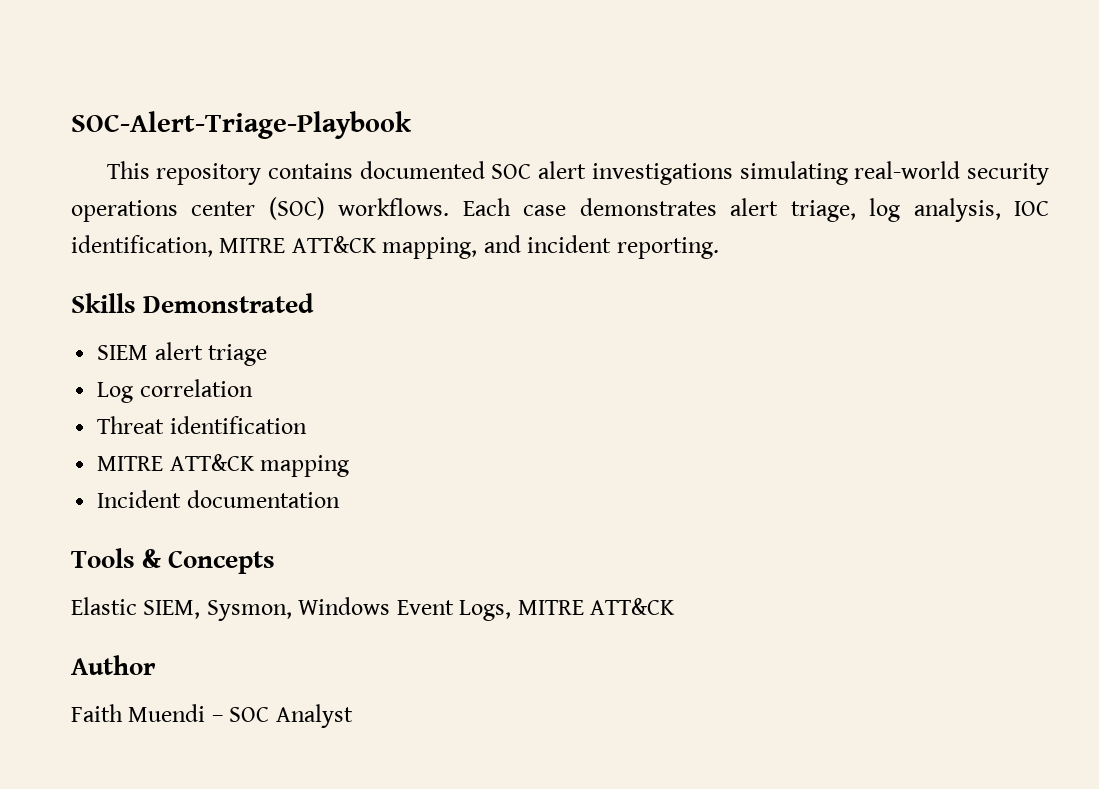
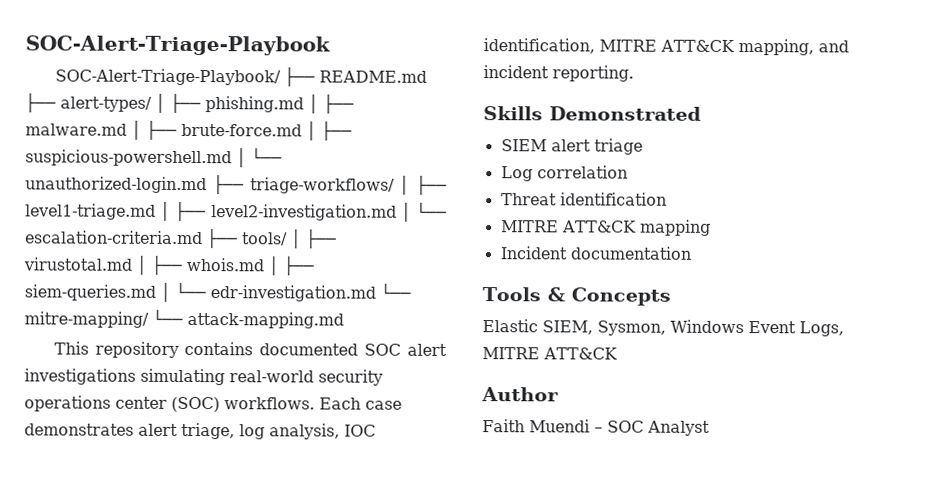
+ SOC-Alert-Triage-Playbook/ ├── README.md ├── alert-types/ │ ├── phishing.md │ ├── malware.md │ ├── brute-force.md │ ├── suspicious-powershell.md │ └── unauthorized-login.md ├── triage-workflows/ │ ├── level1-triage.md │ ├── level2-investigation.md │ └── escalation-criteria.md ├── tools/ │ ├── virustotal.md │ ├── whois.md │ ├── siem-queries.md │ └── edr-investigation.md └── mitre-mapping/ └── attack-mapping.md

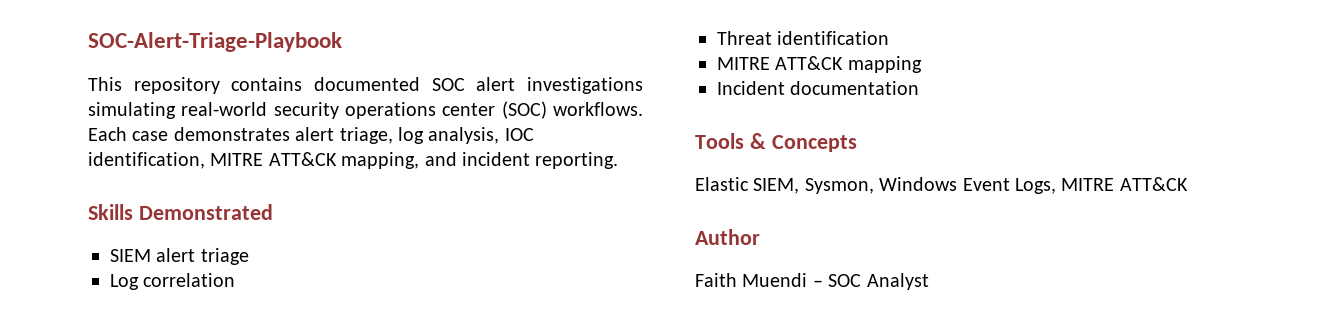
- SOC-Alert-Triage-Playbook/ ├── README.md ├── alert-types/ │ ├── phishing.md │ ├── malware.md │ ├── brute-force.md │ ├── suspicious-powershell.md │ └── unauthorized-login.md ├── triage-workflows/ │ ├── level1-triage.md │ ├── level2-investigation.md │ └── escalation-criteria.md ├── tools/ │ ├── virustotal.md │ ├── whois.md │ ├── siem-queries.md │ └── edr-investigation.md └── mitre-mapping/ └── attack-mapping.md

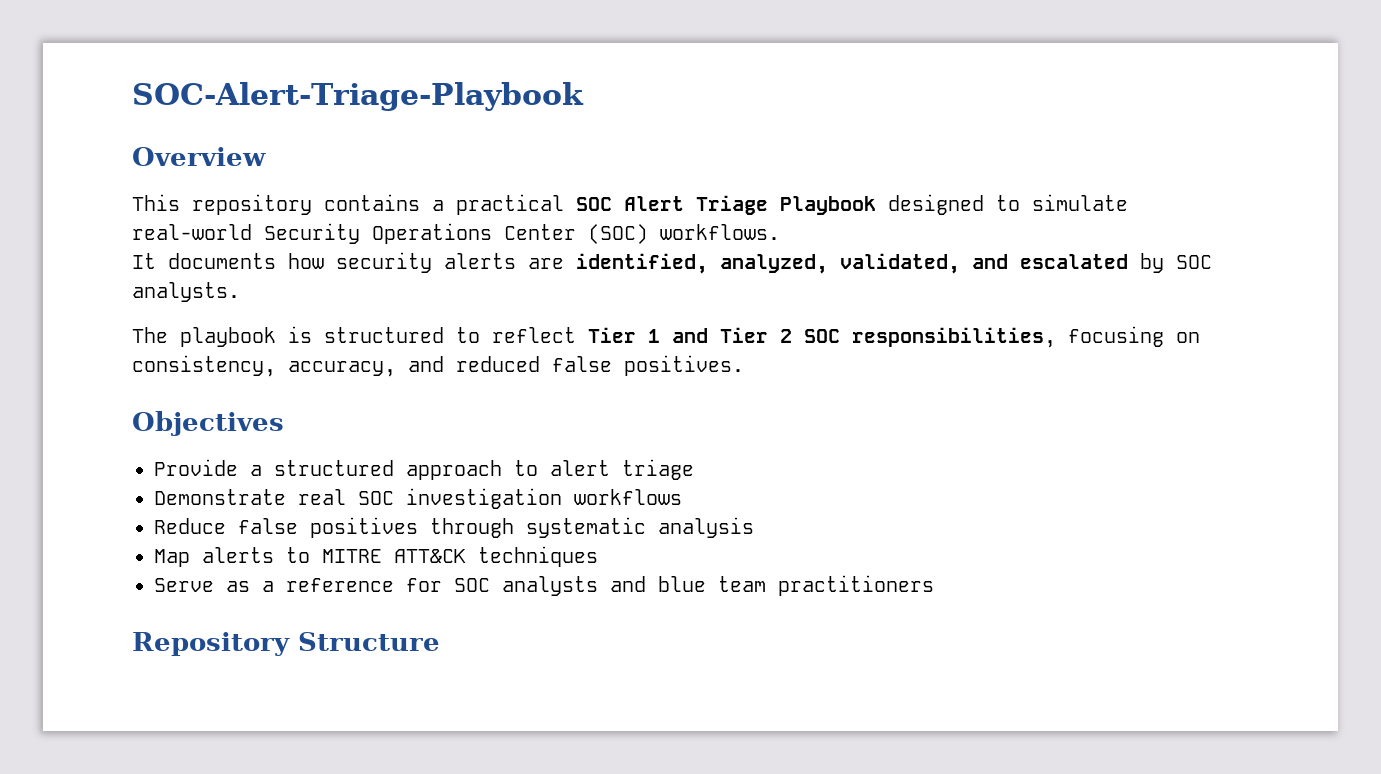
+ Overview
- This repository contains documented SOC alert investigations simulating real-world security operations center (SOC) workflows. Each case demonstrates alert triage, log analysis, IOC identification, MITRE ATT&CK mapping, and incident reporting.
- Skills Demonstrated
- SIEM alert triage
- Log correlation
- Threat identification
- MITRE ATT&CK mapping
- Incident documentation
- Tools & Concepts
- Elastic SIEM, Sysmon, Windows Event Logs, MITRE ATT&CK
- Author
- Faith Muendi – SOC Analyst
+ This repository contains a practical SOC Alert Triage Playbook designed to simulate real-world Security Operations Center (SOC) workflows.
+ It documents how security alerts are identified, analyzed, validated, and escalated by SOC analysts.
+ The playbook is structured to reflect Tier 1 and Tier 2 SOC responsibilities, focusing on consistency, accuracy, and reduced false positives.
+ Objectives
+ Provide a structured approach to alert triage
+ Demonstrate real SOC investigation workflows
+ Reduce false positives through systematic analysis
+ Map alerts to MITRE ATT&CK techniques
+ Serve as a reference for SOC analysts and blue team practitioners
+ Repository Structure

